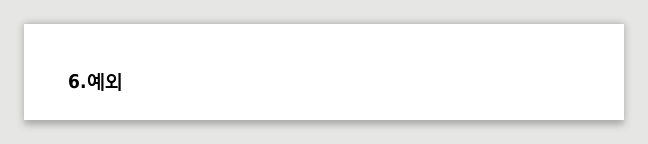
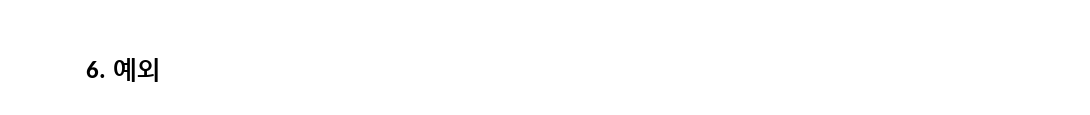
- 6.예외
+ 6. 예외

